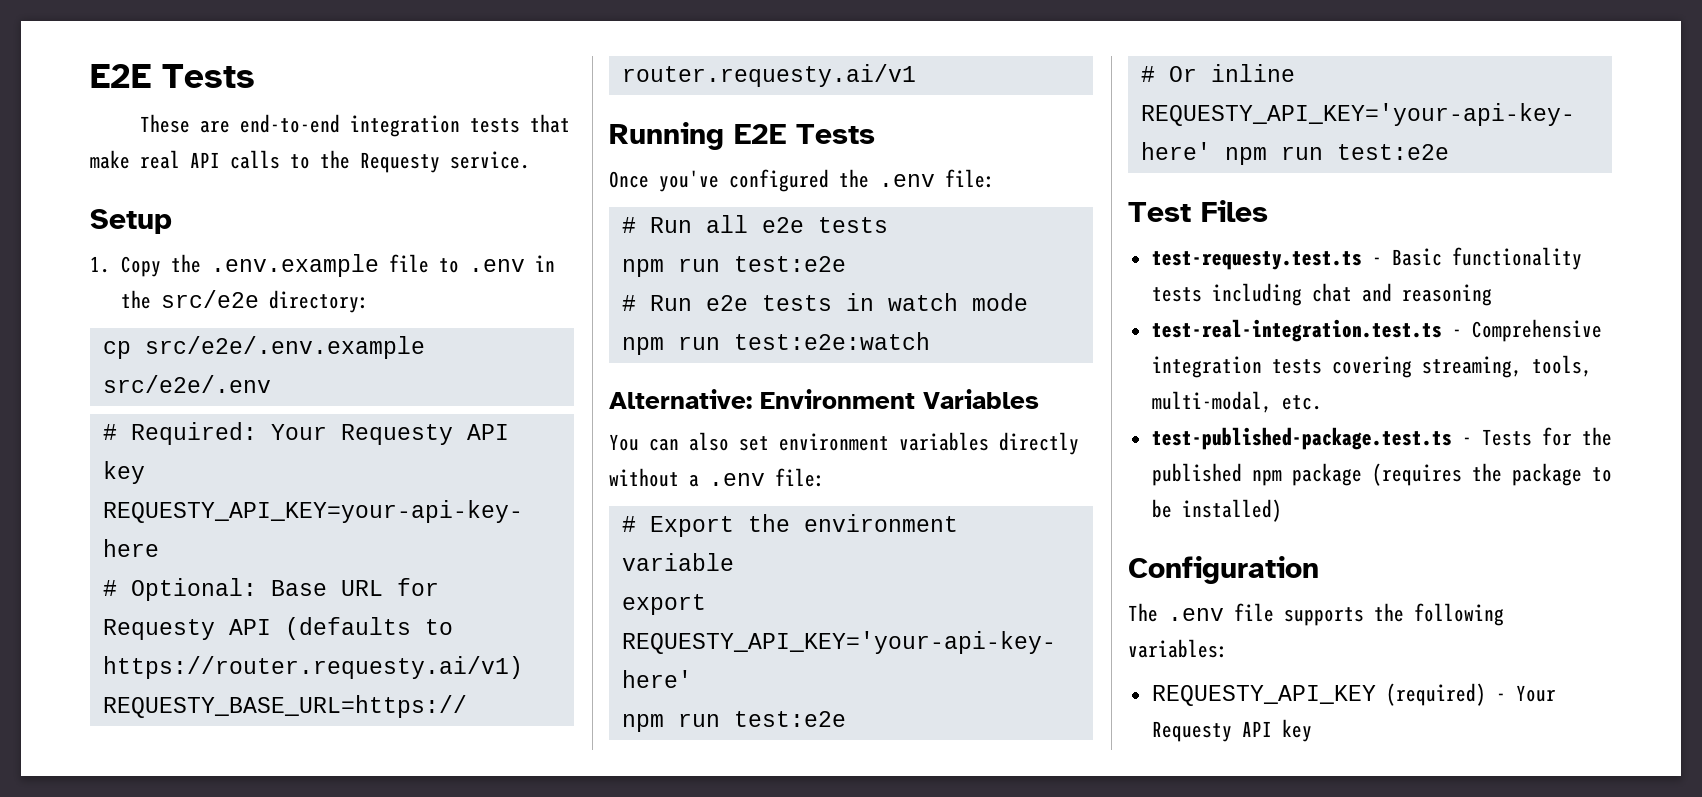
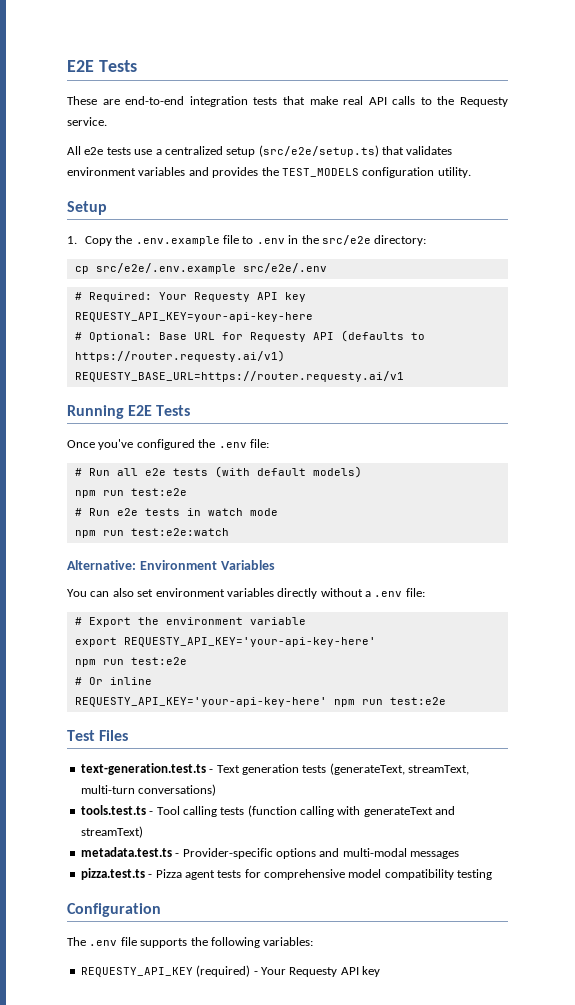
+ All e2e tests use a centralized setup (src/e2e/setup.ts) that validates environment variables and provides the TEST_MODELS configuration utility.
- # Run all e2e tests
+ # Run all e2e tests (with default models)
- test-requesty.test.ts - Basic functionality tests including chat and reasoning
- test-real-integration.test.ts - Comprehensive integration tests covering streaming, tools, multi-modal, etc.
- test-published-package.test.ts - Tests for the published npm package (requires the package to be installed)
+ text-generation.test.ts - Text generation tests (generateText, streamText, multi-turn conversations)
+ tools.test.ts - Tool calling tests (function calling with generateText and streamText)
+ metadata.test.ts - Provider-specific options and multi-modal messages
+ pizza.test.ts - Pizza agent tests for comprehensive model compatibility testing

